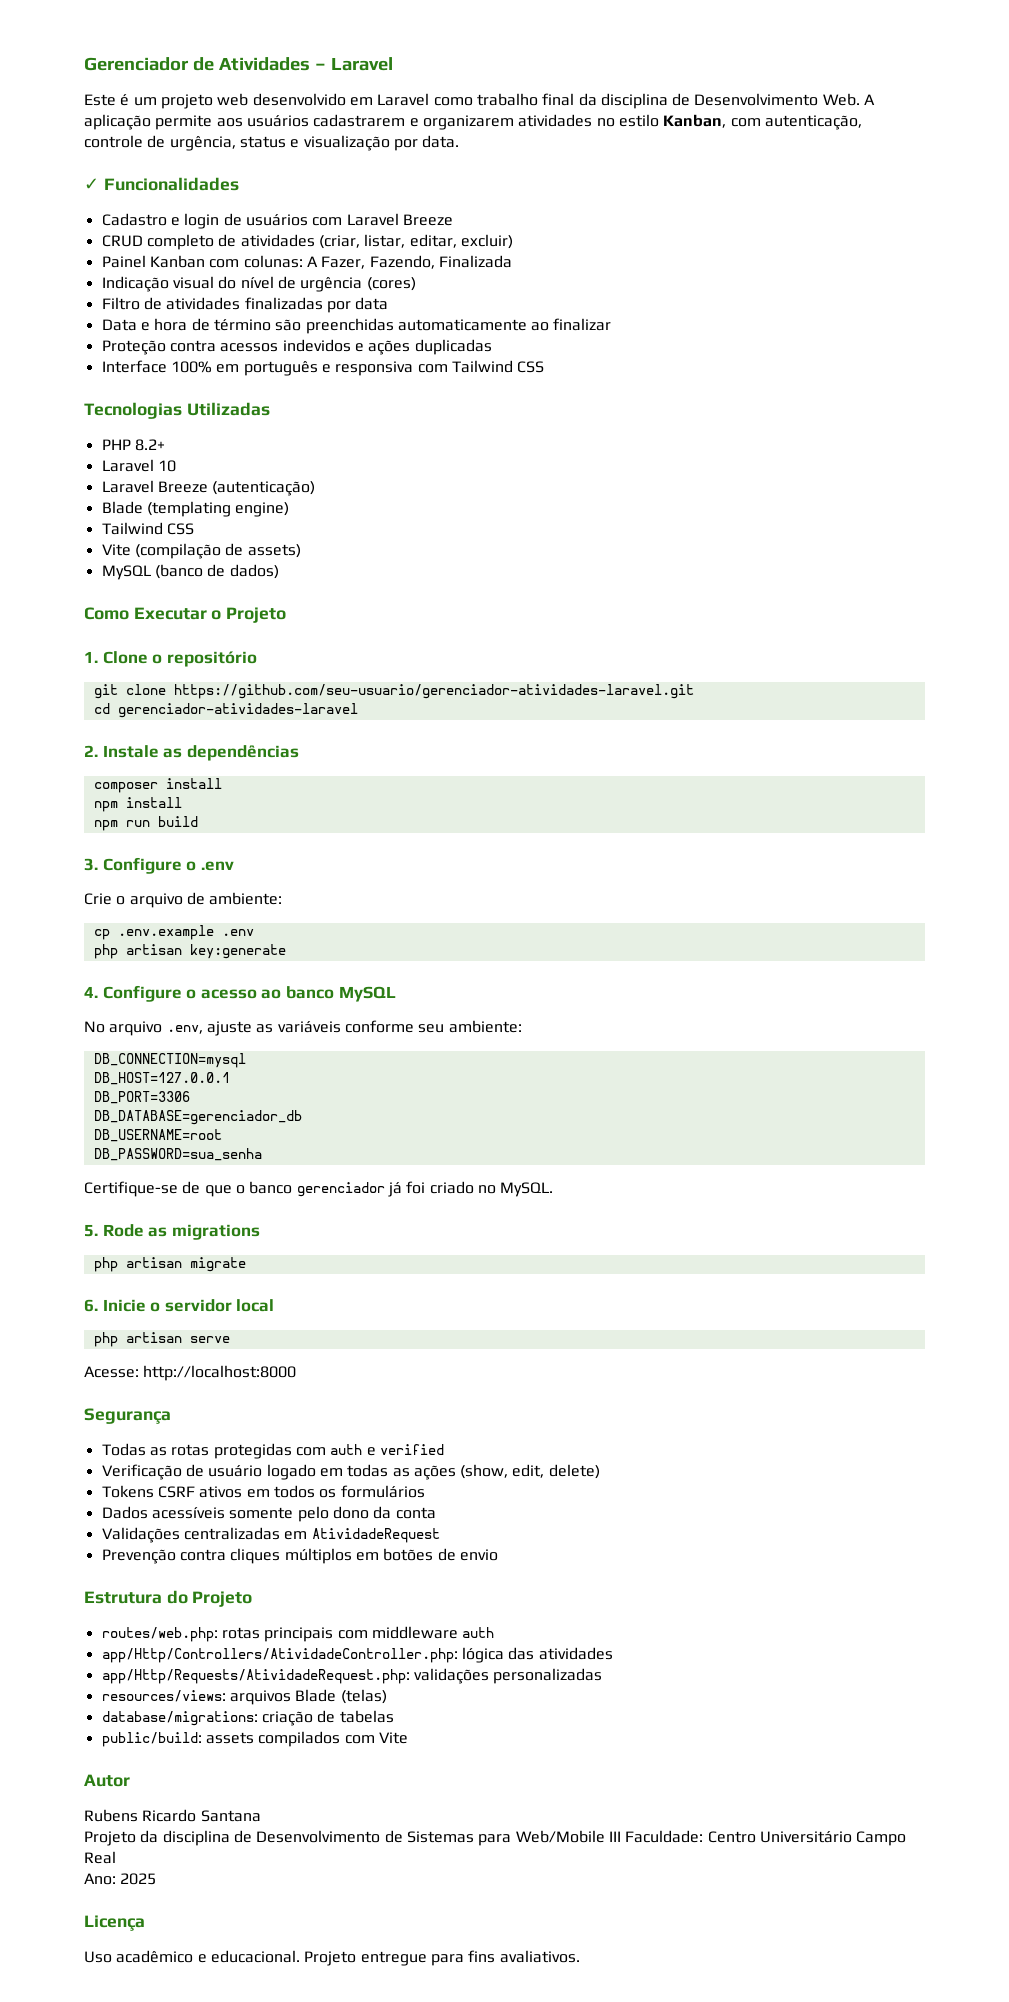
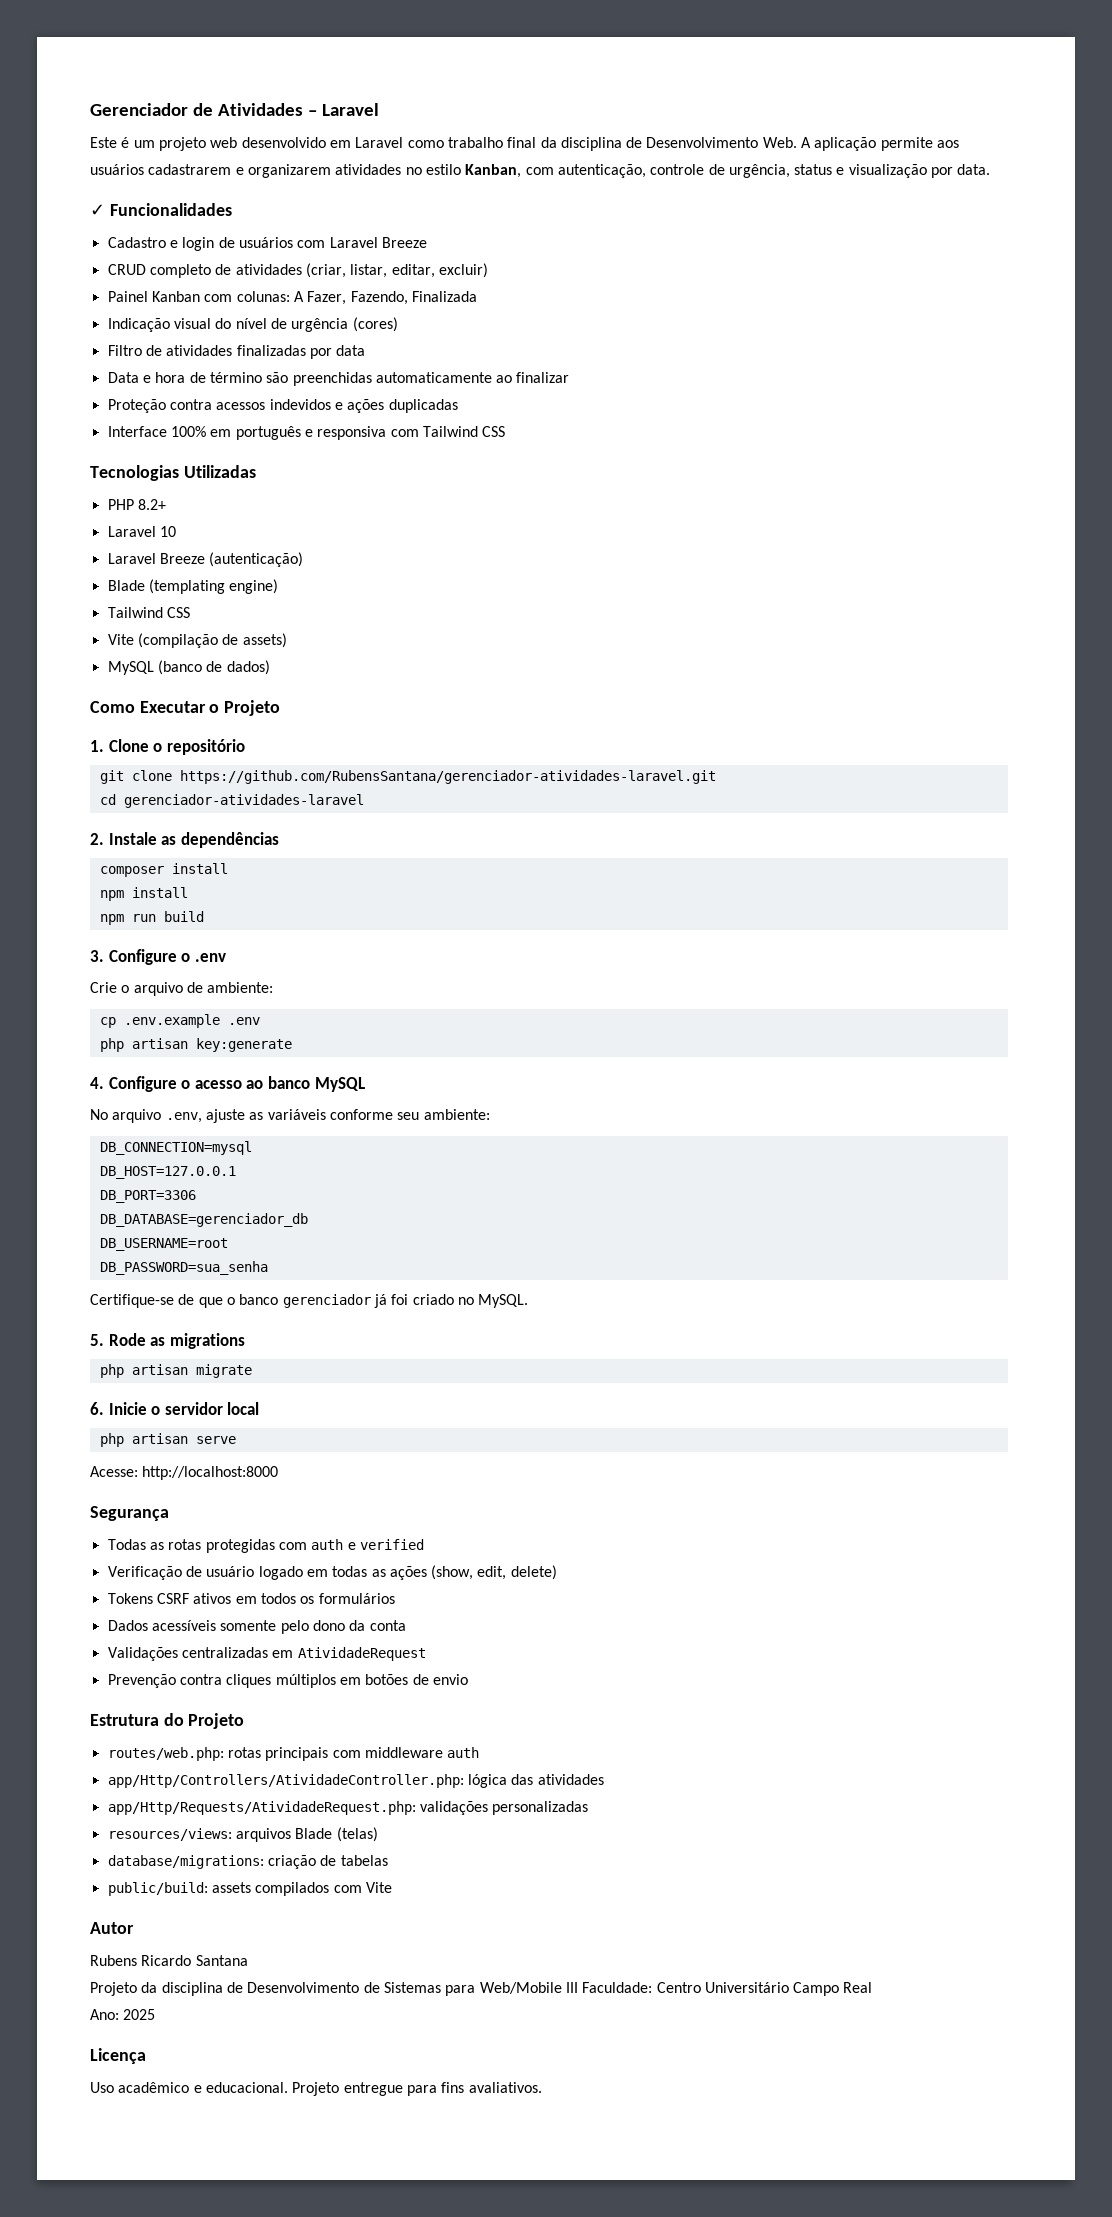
- git clone https://github.com/seu-usuario/gerenciador-atividades-laravel.git
+ git clone https://github.com/RubensSantana/gerenciador-atividades-laravel.git

